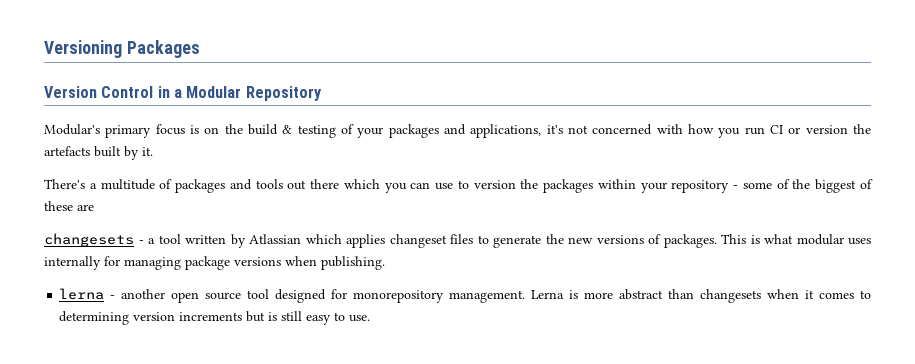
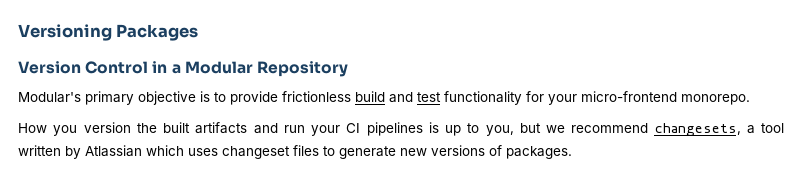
- Modular's primary focus is on the build & testing of your packages and applications, it's not concerned with how you run CI or version the artefacts built by it.
- There's a multitude of packages and tools out there which you can use to version the packages within your repository - some of the biggest of these are
- changesets - a tool written by Atlassian which applies changeset files to generate the new versions of packages. This is what modular uses internally for managing package versions when publishing.
- lerna - another open source tool designed for monorepository management. Lerna is more abstract than changesets when it comes to determining version increments but is still easy to use.
+ Modular's primary objective is to provide frictionless build and test functionality for your micro-frontend monorepo.
+ How you version the built artifacts and run your CI pipelines is up to you, but we recommend changesets, a tool written by Atlassian which uses changeset files to generate new versions of packages.

